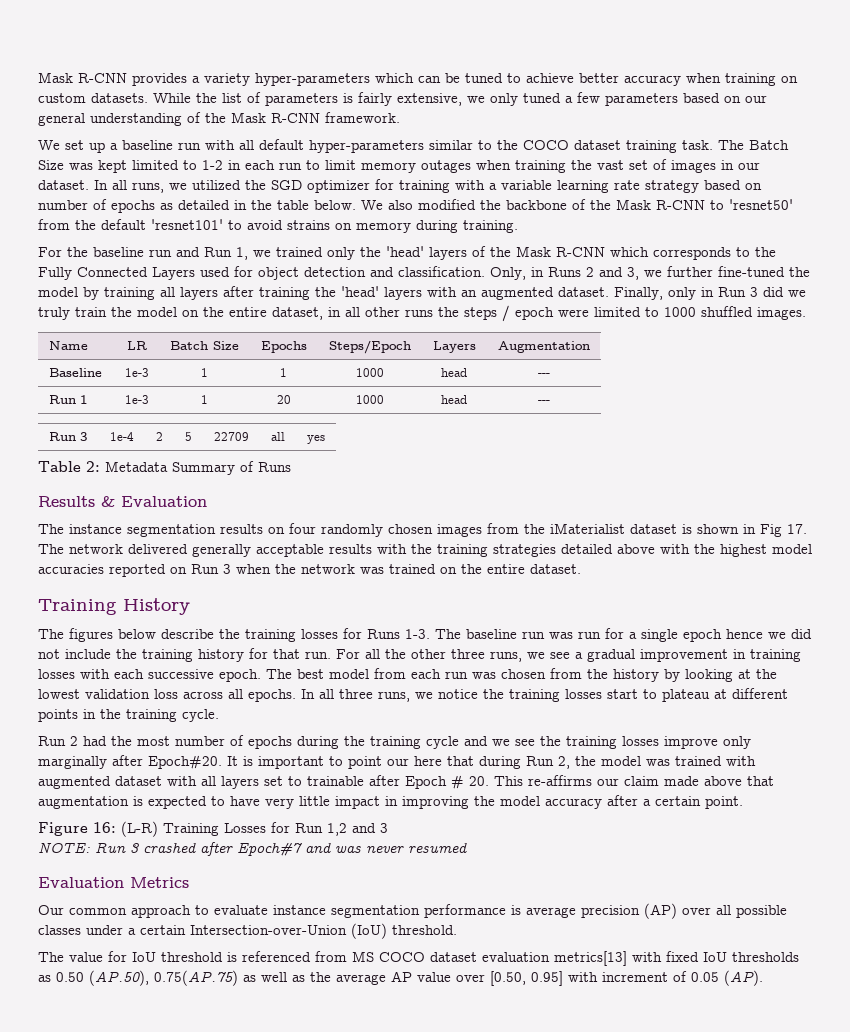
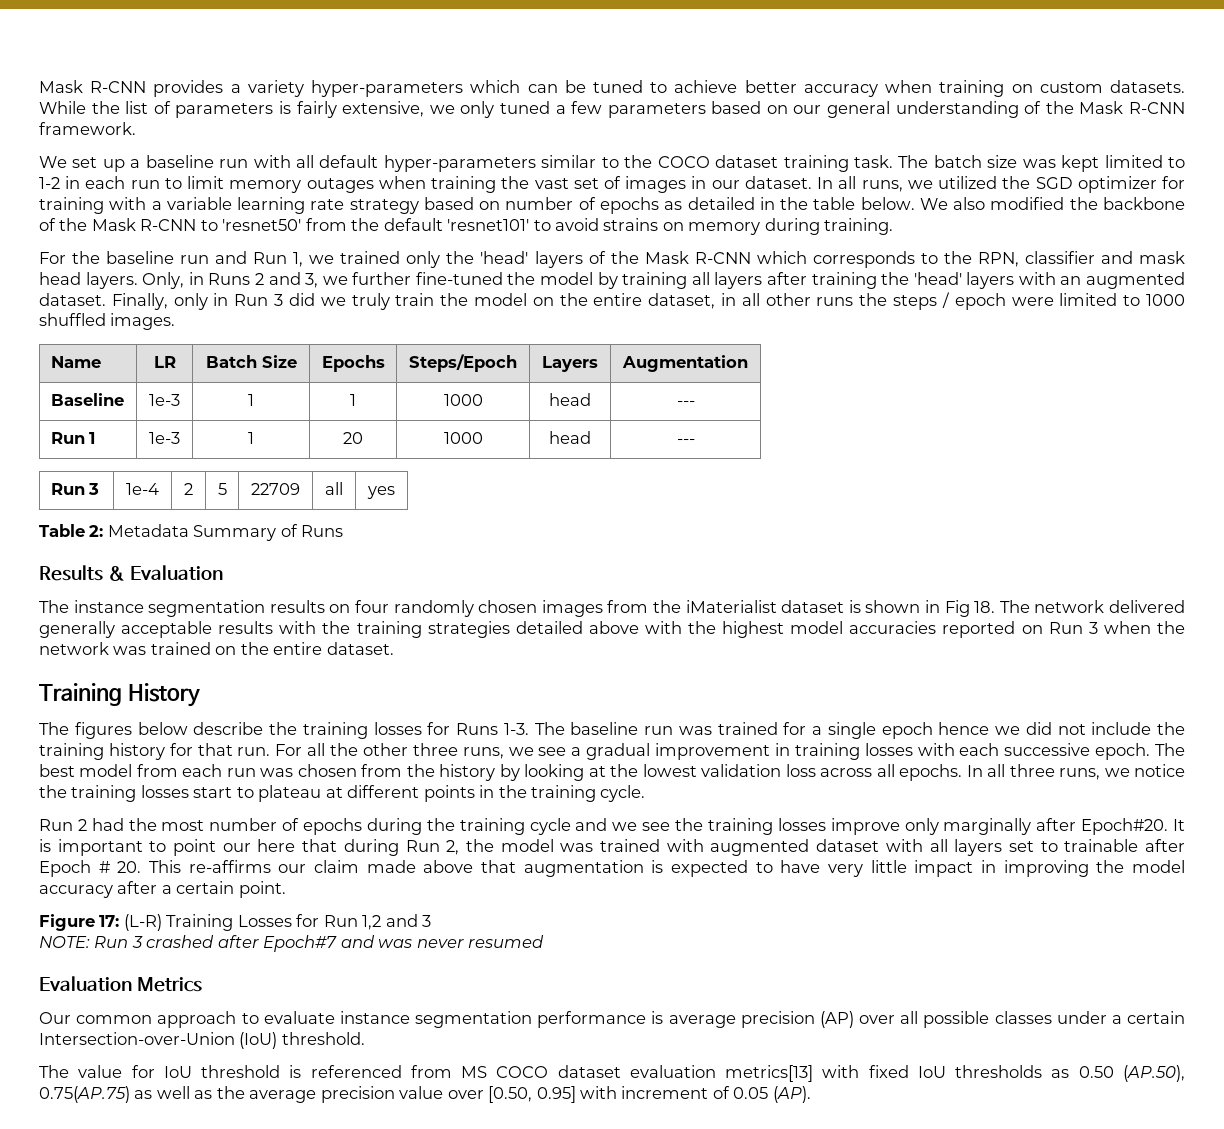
- The Batch Size was kept limited to 1-2 in each run to limit memory outages when training the vast set of images in our dataset.
+ The batch size was kept limited to 1-2 in each run to limit memory outages when training the vast set of images in our dataset.
- For the baseline run and Run 1, we trained only the 'head' layers of the Mask R-CNN which corresponds to the Fully Connected Layers used for object detection and classification.
+ For the baseline run and Run 1, we trained only the 'head' layers of the Mask R-CNN which corresponds to the RPN, classifier and mask head layers.
- The instance segmentation results on four randomly chosen images from the iMaterialist dataset is shown in Fig 17. The network delivered generally acceptable results with the training strategies detailed above with the highest model accuracies reported on Run 3 when the network was trained on the entire dataset.
+ The instance segmentation results on four randomly chosen images from the iMaterialist dataset is shown in Fig 18. The network delivered generally acceptable results with the training strategies detailed above with the highest model accuracies reported on Run 3 when the network was trained on the entire dataset.
- The baseline run was run for a single epoch hence we did not include the training history for that run.
+ The baseline run was trained for a single epoch hence we did not include the training history for that run.
- Figure 16: (L-R) Training Losses for Run 1,2 and 3
+ Figure 17: (L-R) Training Losses for Run 1,2 and 3
- The value for IoU threshold is referenced from MS COCO dataset evaluation metrics[13] with fixed IoU thresholds as 0.50 (AP.50), 0.75(AP.75) as well as the average AP value over [0.50, 0.95] with increment of 0.05 (AP).
+ The value for IoU threshold is referenced from MS COCO dataset evaluation metrics[13] with fixed IoU thresholds as 0.50 (AP.50), 0.75(AP.75) as well as the average precision value over [0.50, 0.95] with increment of 0.05 (AP).

